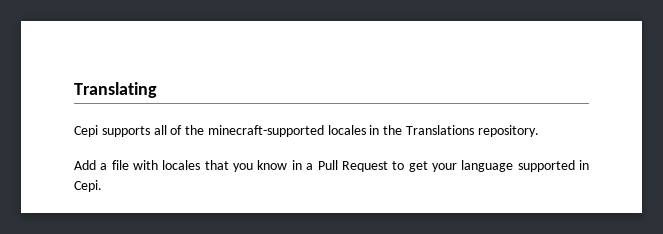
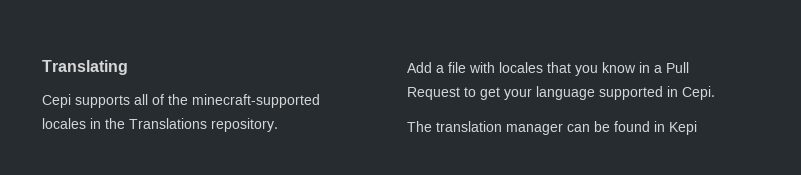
+ The translation manager can be found in Kepi

